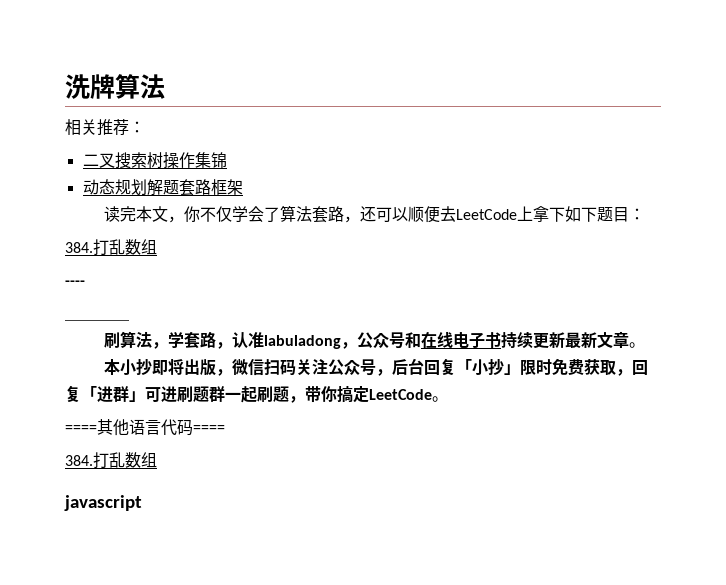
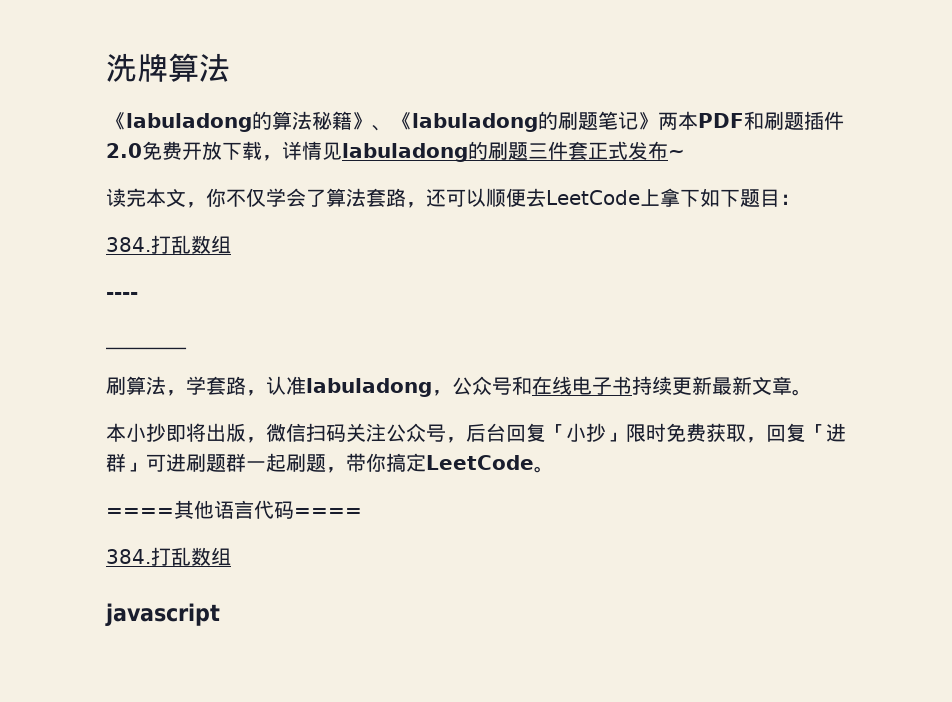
- 相关推荐：
- 二叉搜索树操作集锦
- 动态规划解题套路框架
+ 《labuladong的算法秘籍》、《labuladong的刷题笔记》两本PDF和刷题插件2.0免费开放下载，详情见labuladong的刷题三件套正式发布~

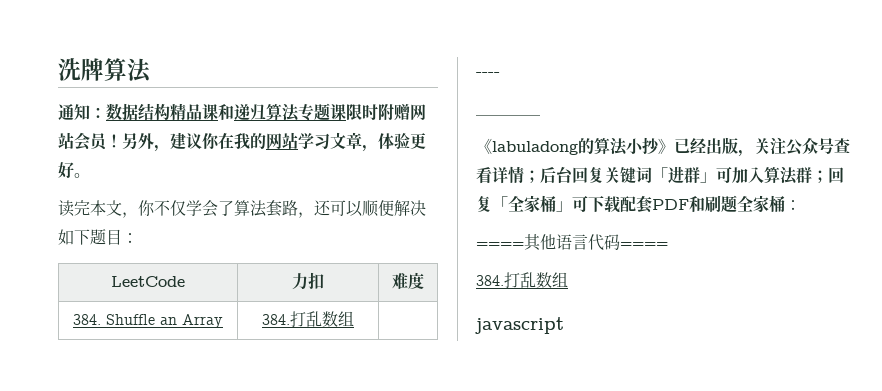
- 《labuladong的算法秘籍》、《labuladong的刷题笔记》两本PDF和刷题插件2.0免费开放下载，详情见labuladong的刷题三件套正式发布~
+ 通知：数据结构精品课和递归算法专题课限时附赠网站会员！另外，建议你在我的网站学习文章，体验更好。
- 读完本文，你不仅学会了算法套路，还可以顺便去LeetCode上拿下如下题目：
- 384.打乱数组
+ 读完本文，你不仅学会了算法套路，还可以顺便解决如下题目：
+ LeetCode | 力扣 | 难度
+ 384. Shuffle an Array | 384.打乱数组 |
- 刷算法，学套路，认准labuladong，公众号和在线电子书持续更新最新文章。
- 本小抄即将出版，微信扫码关注公众号，后台回复「小抄」限时免费获取，回复「进群」可进刷题群一起刷题，带你搞定LeetCode。
+ 《labuladong的算法小抄》已经出版，关注公众号查看详情；后台回复关键词「进群」可加入算法群；回复「全家桶」可下载配套PDF和刷题全家桶：

